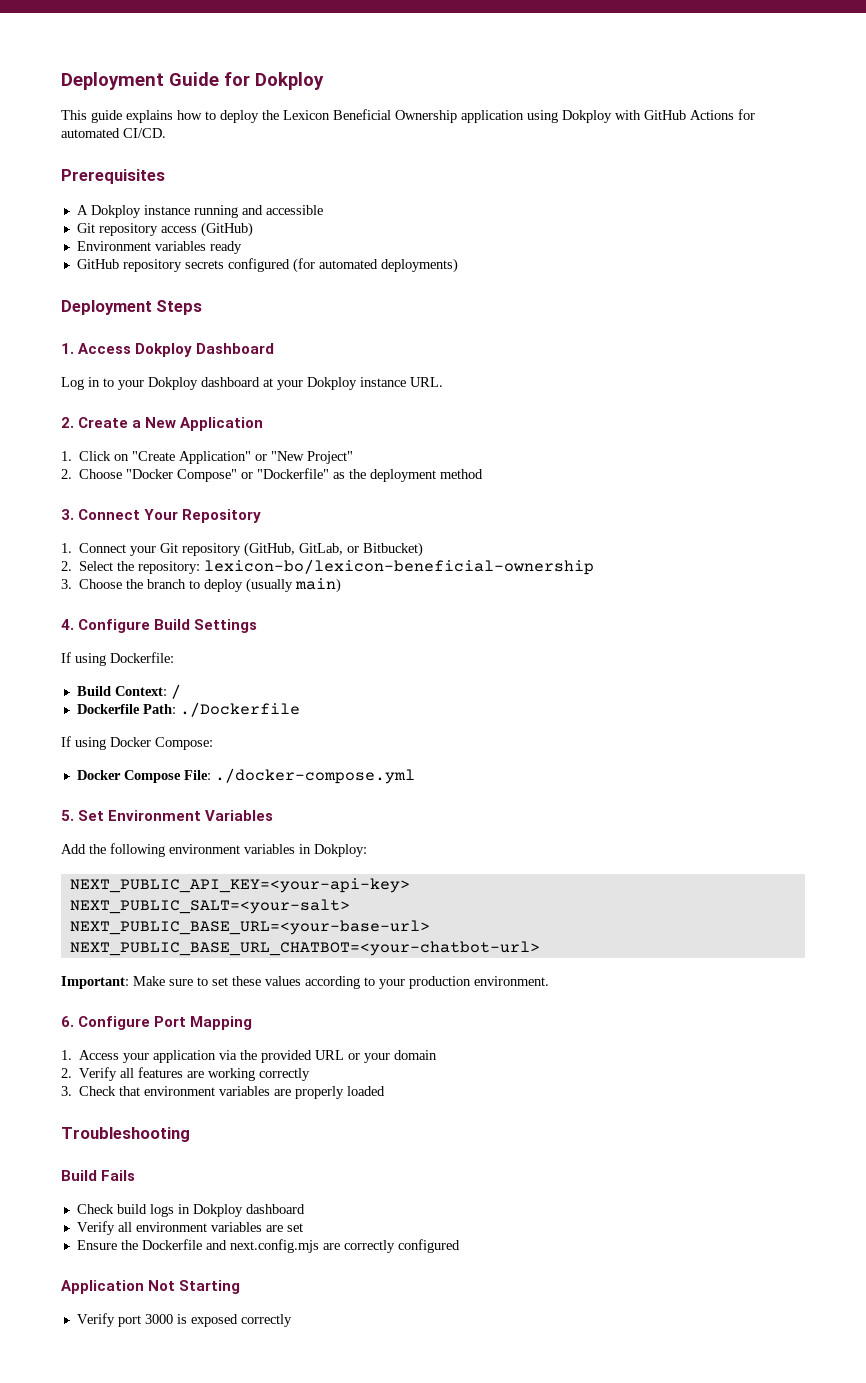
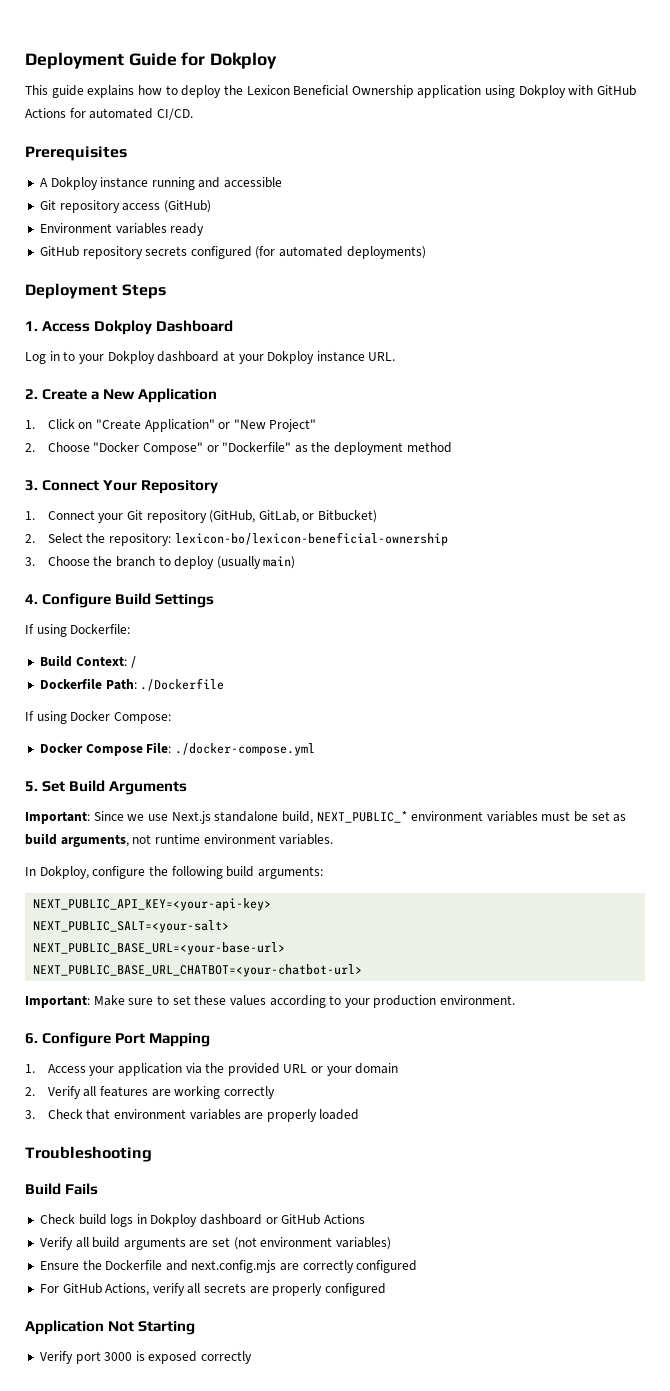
- 5. Set Environment Variables
- Add the following environment variables in Dokploy:
+ 5. Set Build Arguments
+ Important: Since we use Next.js standalone build, NEXT_PUBLIC_* environment variables must be set as build arguments, not runtime environment variables.
+ In Dokploy, configure the following build arguments:
- Check build logs in Dokploy dashboard
- Verify all environment variables are set
+ Check build logs in Dokploy dashboard or GitHub Actions
+ Verify all build arguments are set (not environment variables)
+ For GitHub Actions, verify all secrets are properly configured

